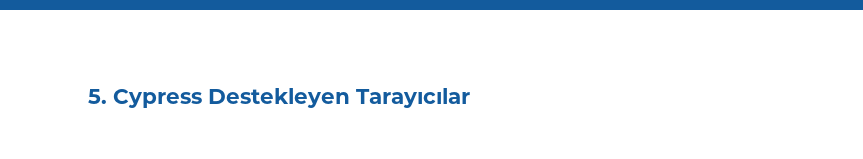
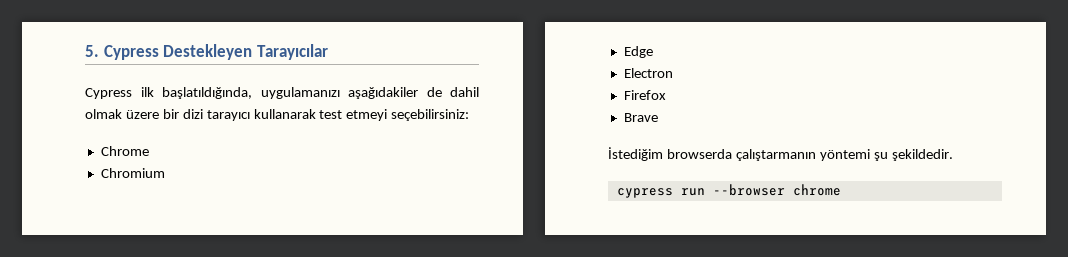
+ Cypress ilk başlatıldığında, uygulamanızı aşağıdakiler de dahil olmak üzere bir dizi tarayıcı kullanarak test etmeyi seçebilirsiniz:
+ Chrome
+ Chromium
+ Edge
+ Electron
+ Firefox
+ Brave
+ İstediğim browserda çalıştarmanın yöntemi şu şekildedir.
+ cypress run --browser chrome

